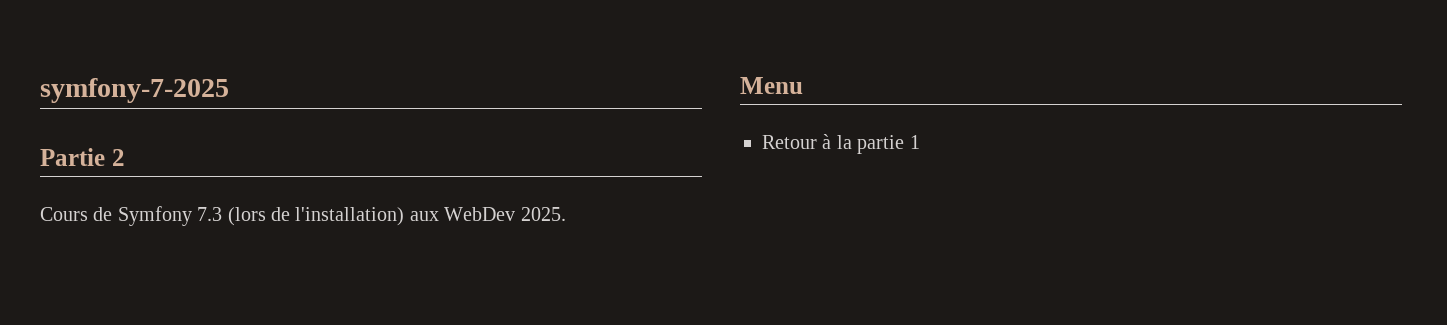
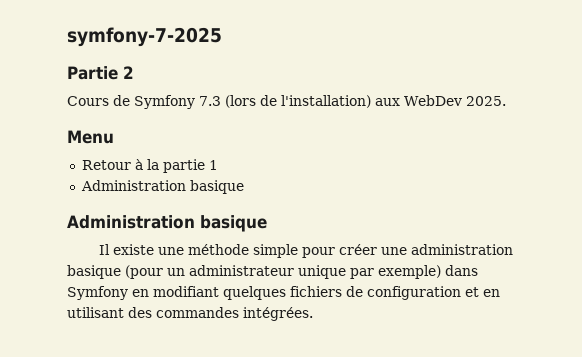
  Retour à la partie 1
+ Administration basique
+ Administration basique
+ Il existe une méthode simple pour créer une administration basique (pour un administrateur unique par exemple) dans Symfony en modifiant quelques fichiers de configuration et en utilisant des commandes intégrées.

